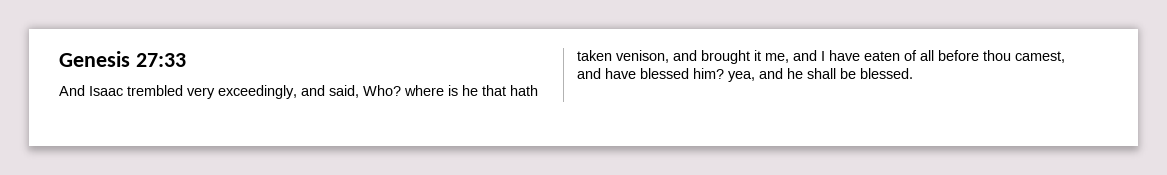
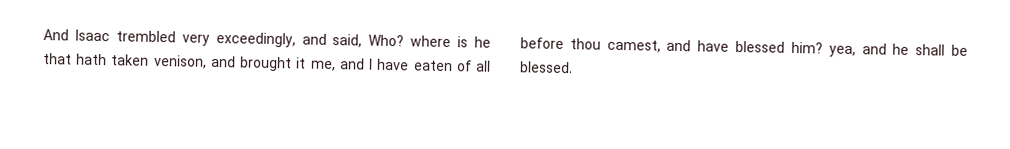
- Genesis 27:33

